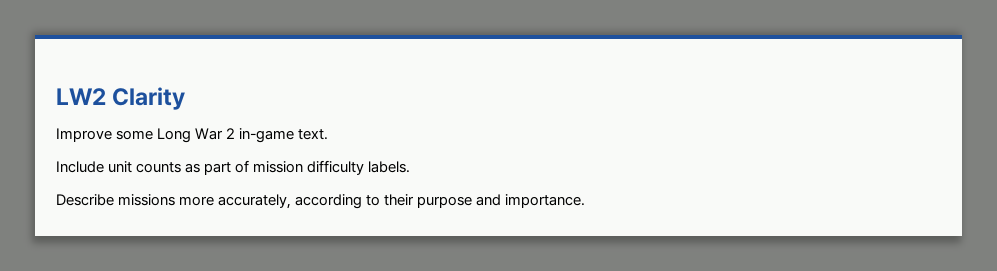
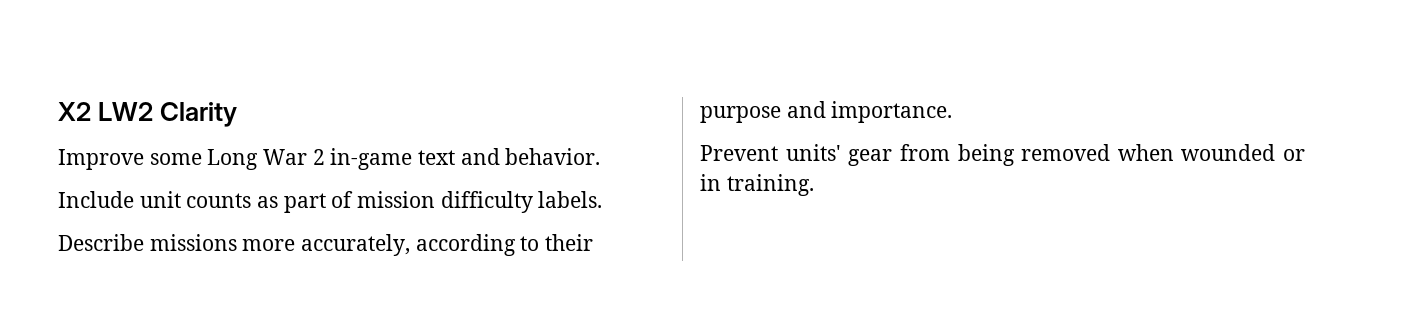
- LW2 Clarity
+ X2 LW2 Clarity
- Improve some Long War 2 in-game text.
+ Improve some Long War 2 in-game text and behavior.
+ Prevent units' gear from being removed when wounded or in training.

